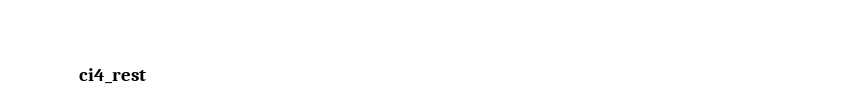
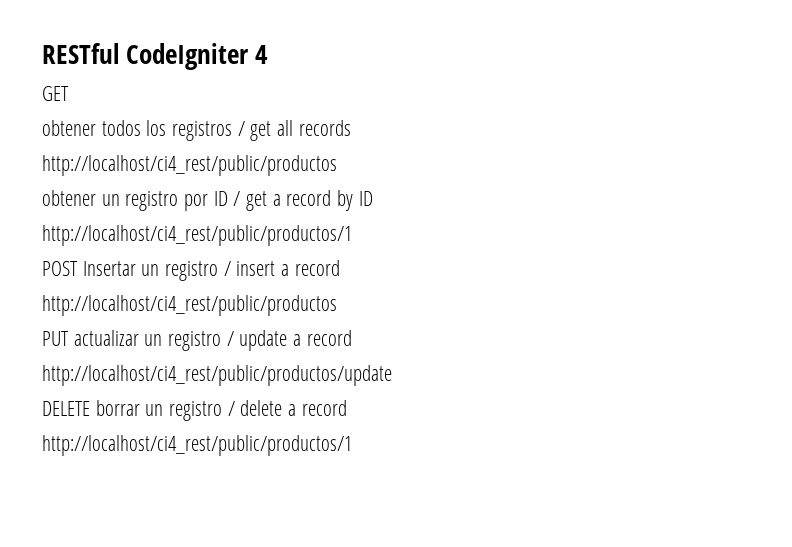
- ci4_rest
+ RESTful CodeIgniter 4
+ GET
+ obtener todos los registros / get all records
+ http://localhost/ci4_rest/public/productos
+ obtener un registro por ID / get a record by ID
+ http://localhost/ci4_rest/public/productos/1
+ POST Insertar un registro / insert a record
+ http://localhost/ci4_rest/public/productos
+ PUT actualizar un registro / update a record
+ http://localhost/ci4_rest/public/productos/update
+ DELETE borrar un registro / delete a record
+ http://localhost/ci4_rest/public/productos/1

